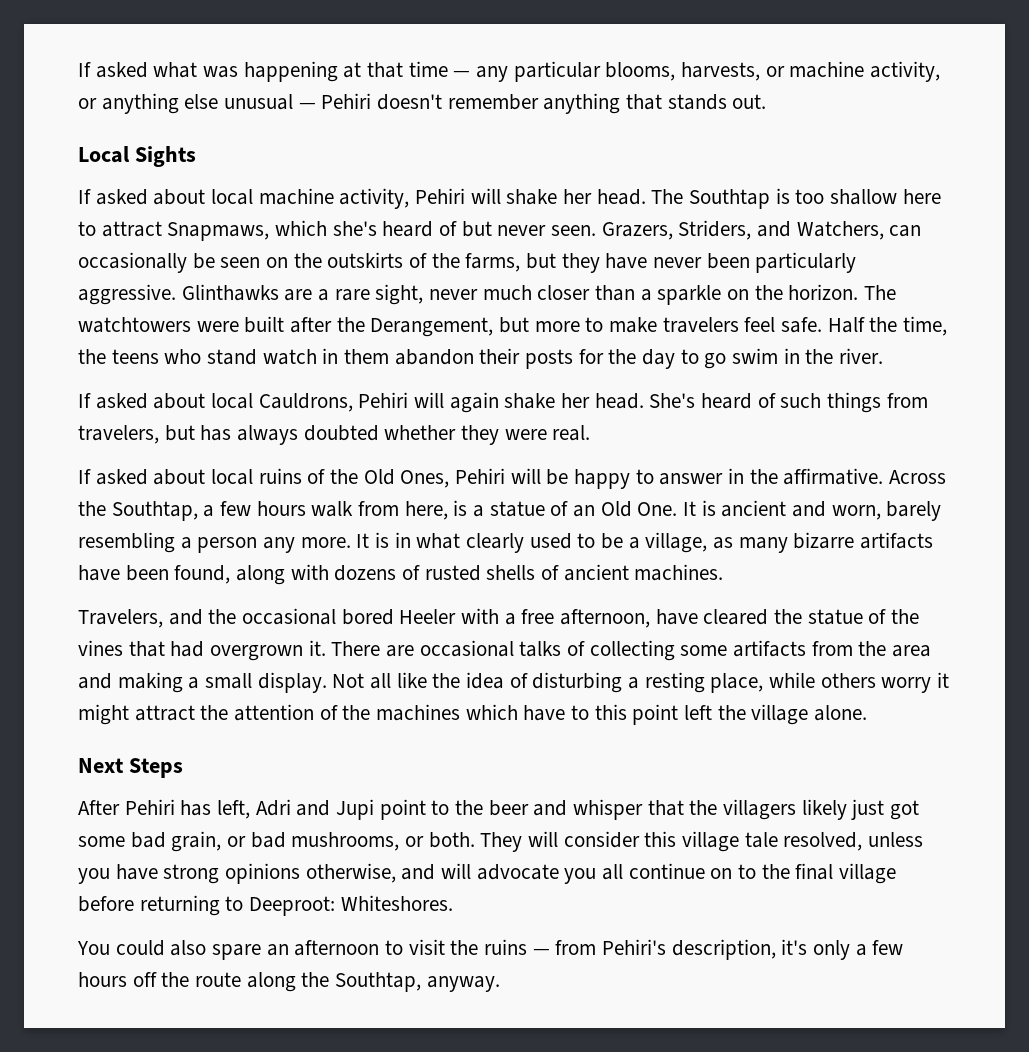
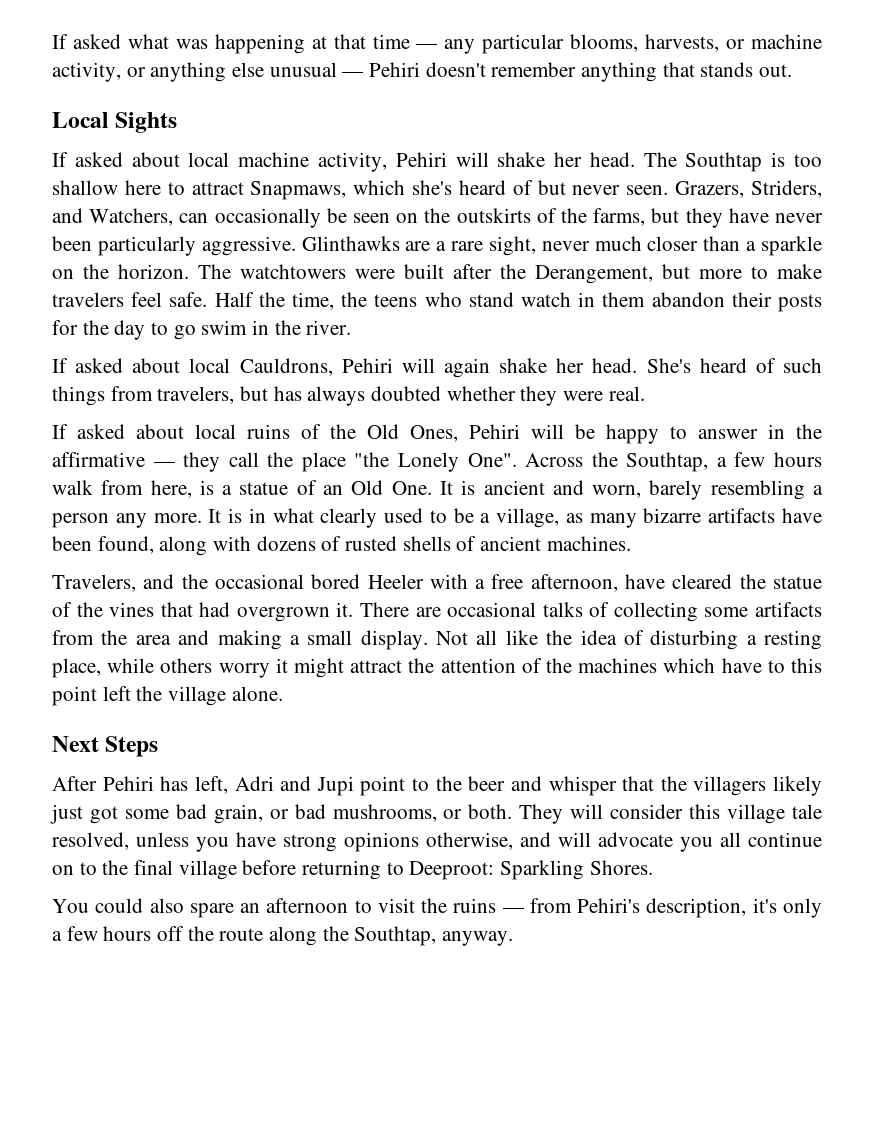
- If asked about local ruins of the Old Ones, Pehiri will be happy to answer in the affirmative.
+ If asked about local ruins of the Old Ones, Pehiri will be happy to answer in the affirmative — they call the place "the Lonely One".
- They will consider this village tale resolved, unless you have strong opinions otherwise, and will advocate you all continue on to the final village before returning to Deeproot: Whiteshores.
+ They will consider this village tale resolved, unless you have strong opinions otherwise, and will advocate you all continue on to the final village before returning to Deeproot: Sparkling Shores.

